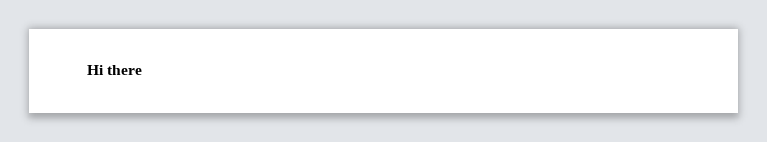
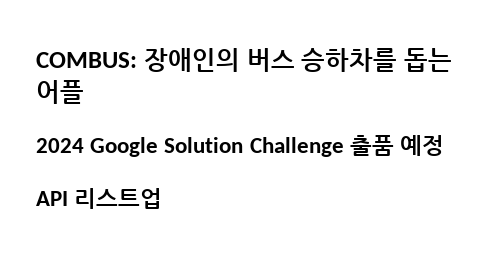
- Hi there
+ COMBUS: 장애인의 버스 승하차를 돕는 어플
+ 2024 Google Solution Challenge 출품 예정
+ API 리스트업

